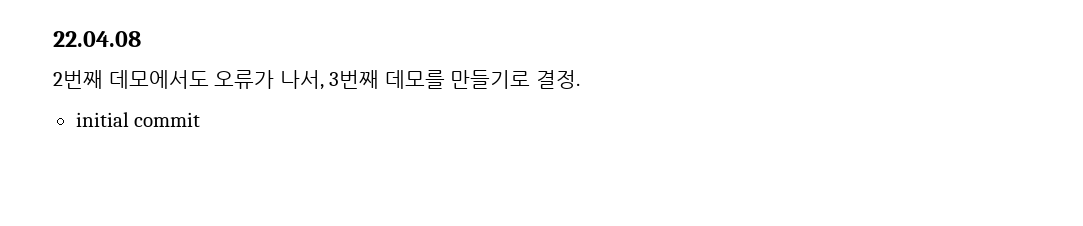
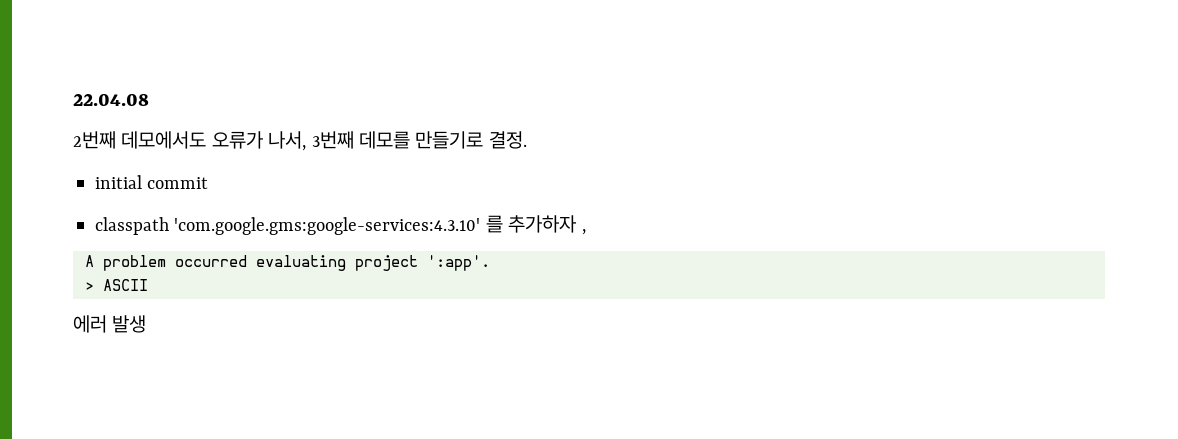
+ classpath 'com.google.gms:google-services:4.3.10' 를 추가하자 ,
+ A problem occurred evaluating project ':app'.
+ > ASCII
+ 에러 발생

